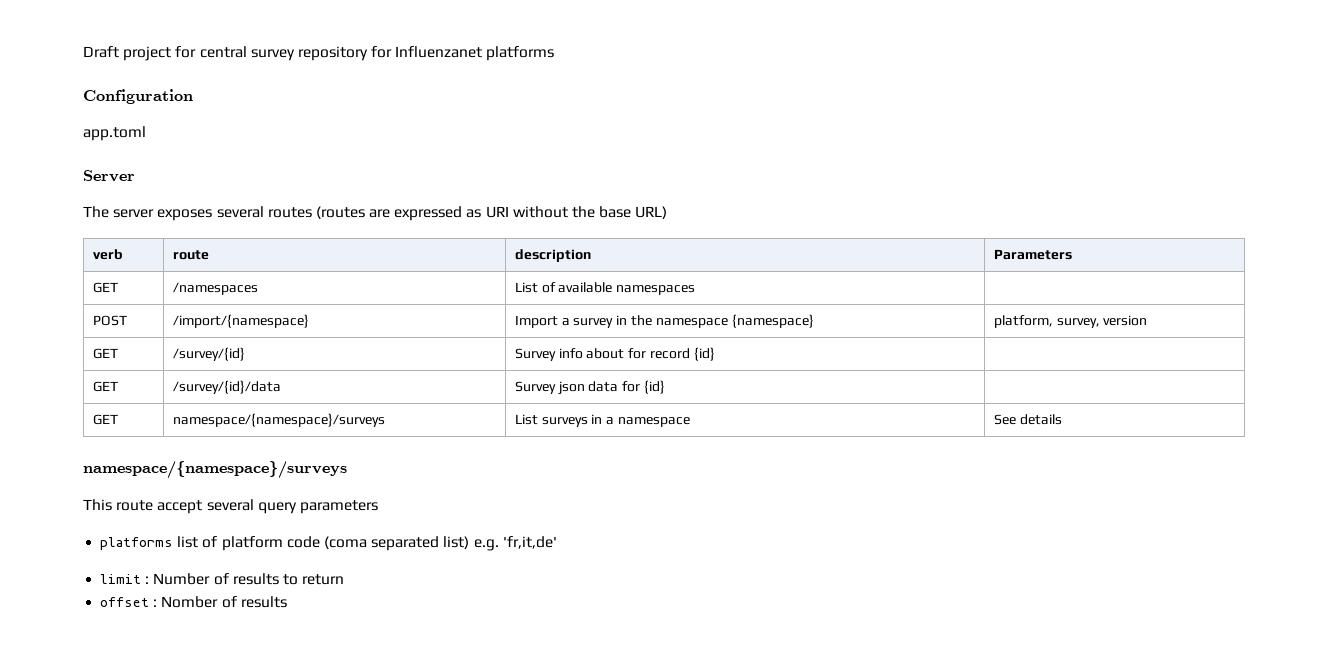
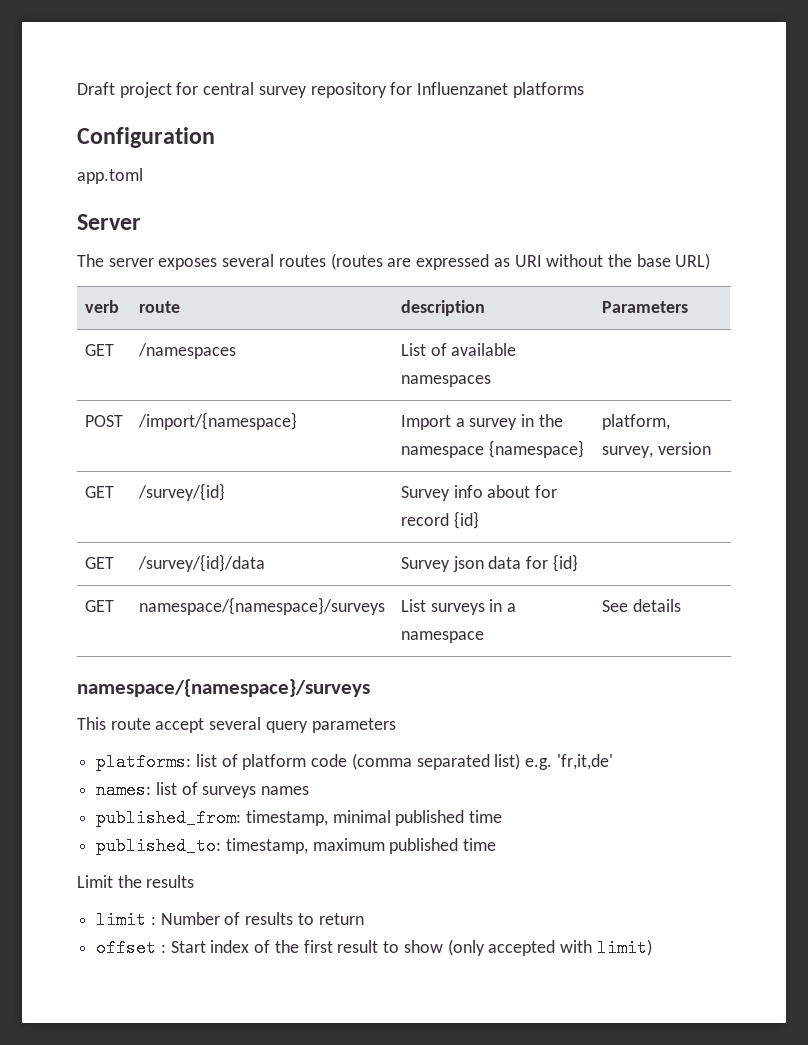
- platforms list of platform code (coma separated list) e.g. 'fr,it,de'
+ platforms: list of platform code (comma separated list) e.g. 'fr,it,de'
+ names: list of surveys names
+ published_from: timestamp, minimal published time
+ published_to: timestamp, maximum published time
+ Limit the results
- offset : Nomber of results
+ offset : Start index of the first result to show (only accepted with limit)

